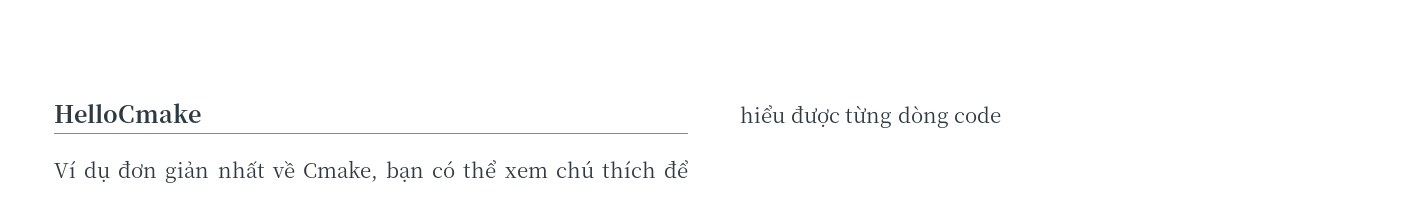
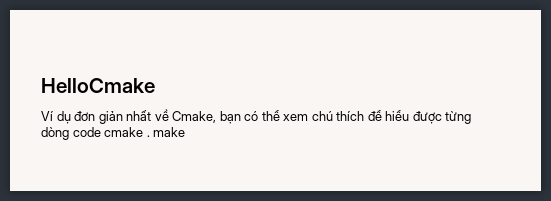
- Ví dụ đơn giản nhất về Cmake, bạn có thể xem chú thích để hiểu được từng dòng code
+ Ví dụ đơn giản nhất về Cmake, bạn có thể xem chú thích để hiểu được từng dòng code cmake . make

